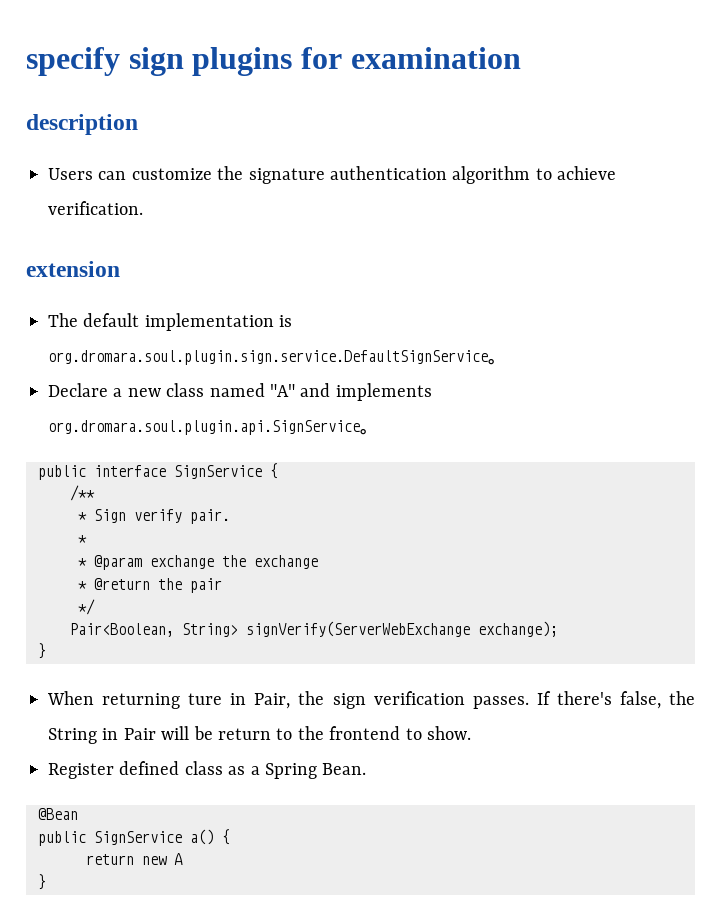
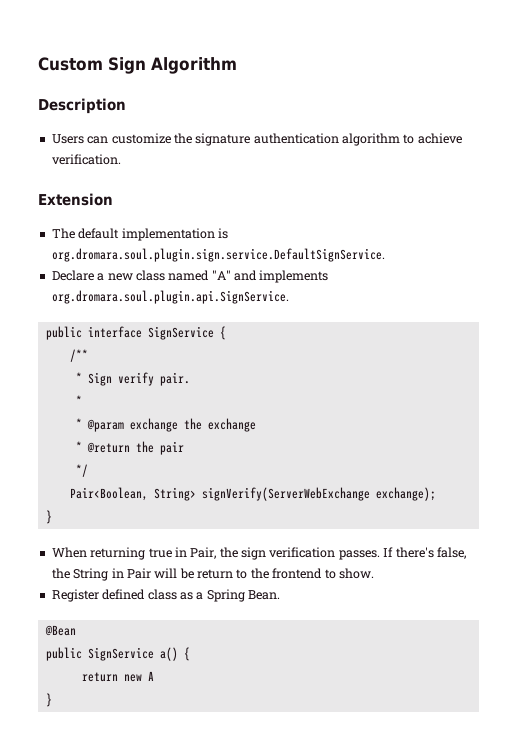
- specify sign plugins for examination
- description
+ Custom Sign Algorithm
+ Description
- extension
+ Extension
- The default implementation is org.dromara.soul.plugin.sign.service.DefaultSignService。
+ The default implementation is org.dromara.soul.plugin.sign.service.DefaultSignService.
- Declare a new class named "A" and implements org.dromara.soul.plugin.api.SignService。
+ Declare a new class named "A" and implements org.dromara.soul.plugin.api.SignService.
- When returning ture in Pair, the sign verification passes.
+ When returning true in Pair, the sign verification passes.

